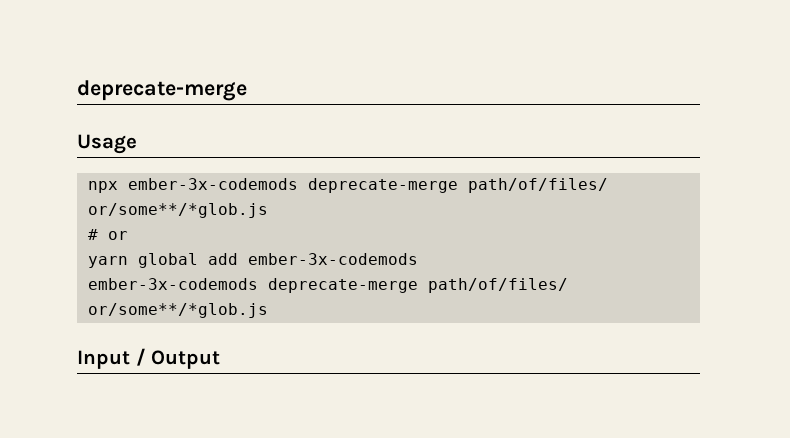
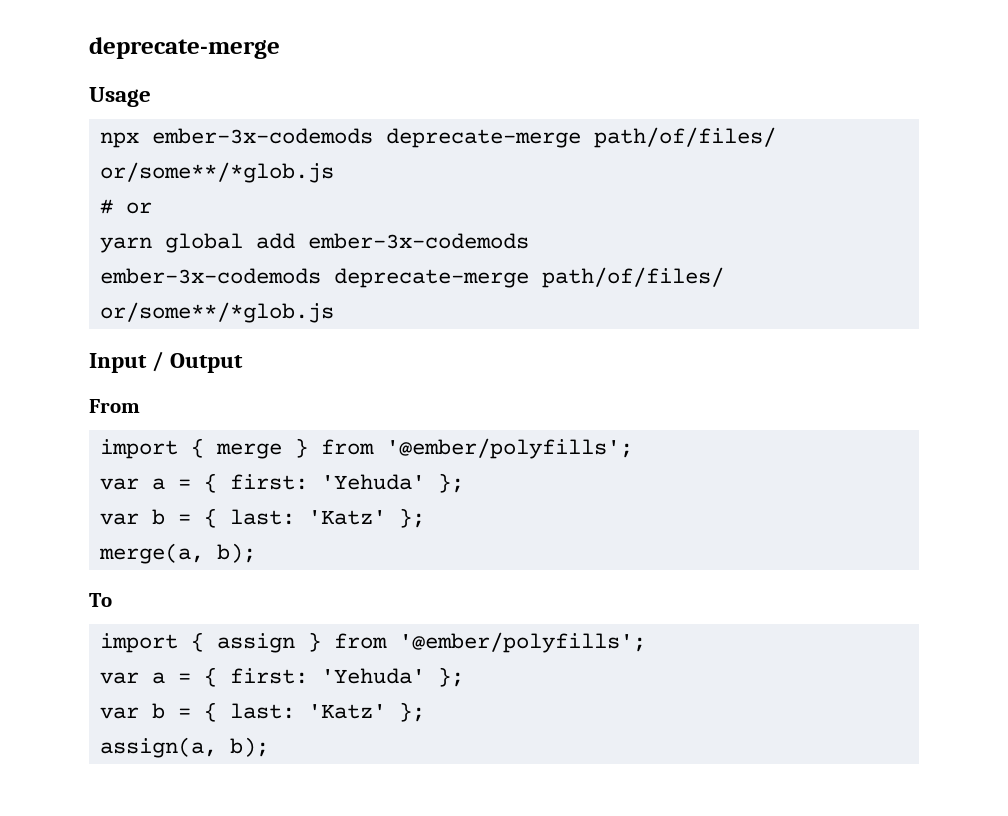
+ From
+ import { merge } from '@ember/polyfills';
+ var a = { first: 'Yehuda' };
+ var b = { last: 'Katz' };
+ merge(a, b);
+ To
+ import { assign } from '@ember/polyfills';
+ var a = { first: 'Yehuda' };
+ var b = { last: 'Katz' };
+ assign(a, b);

